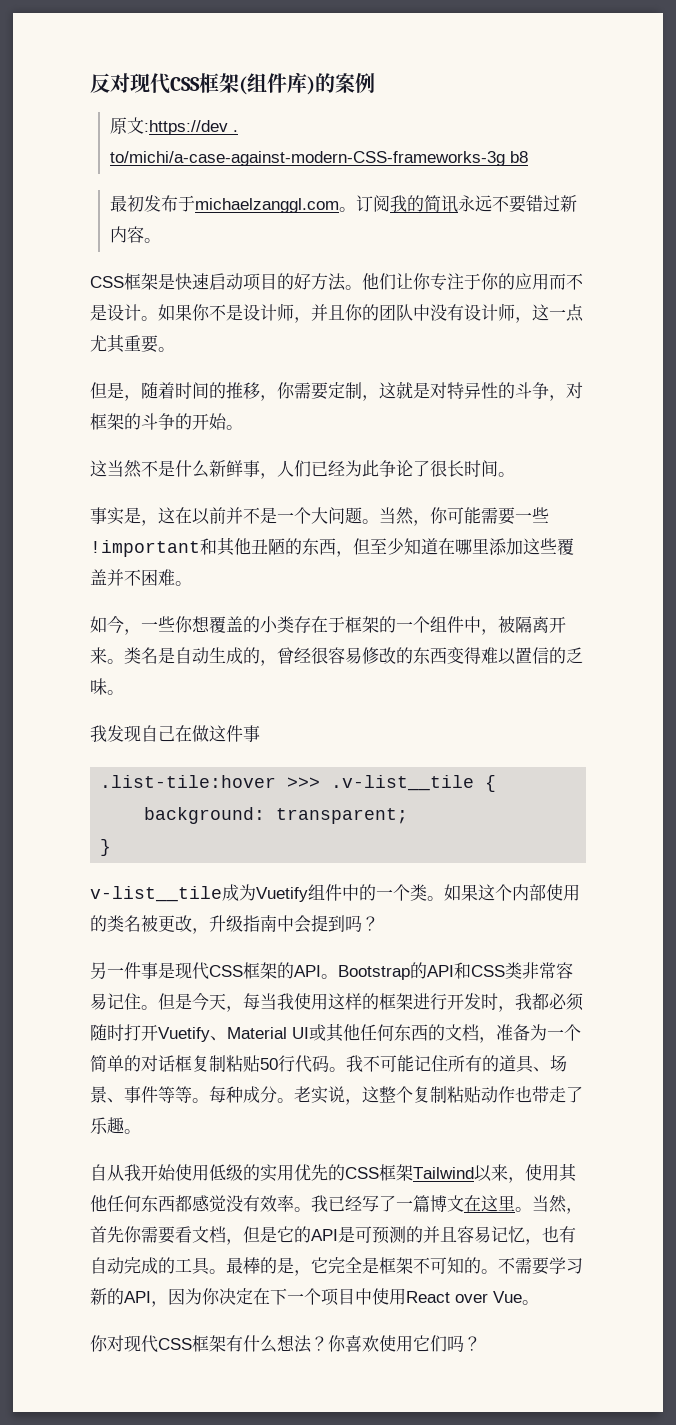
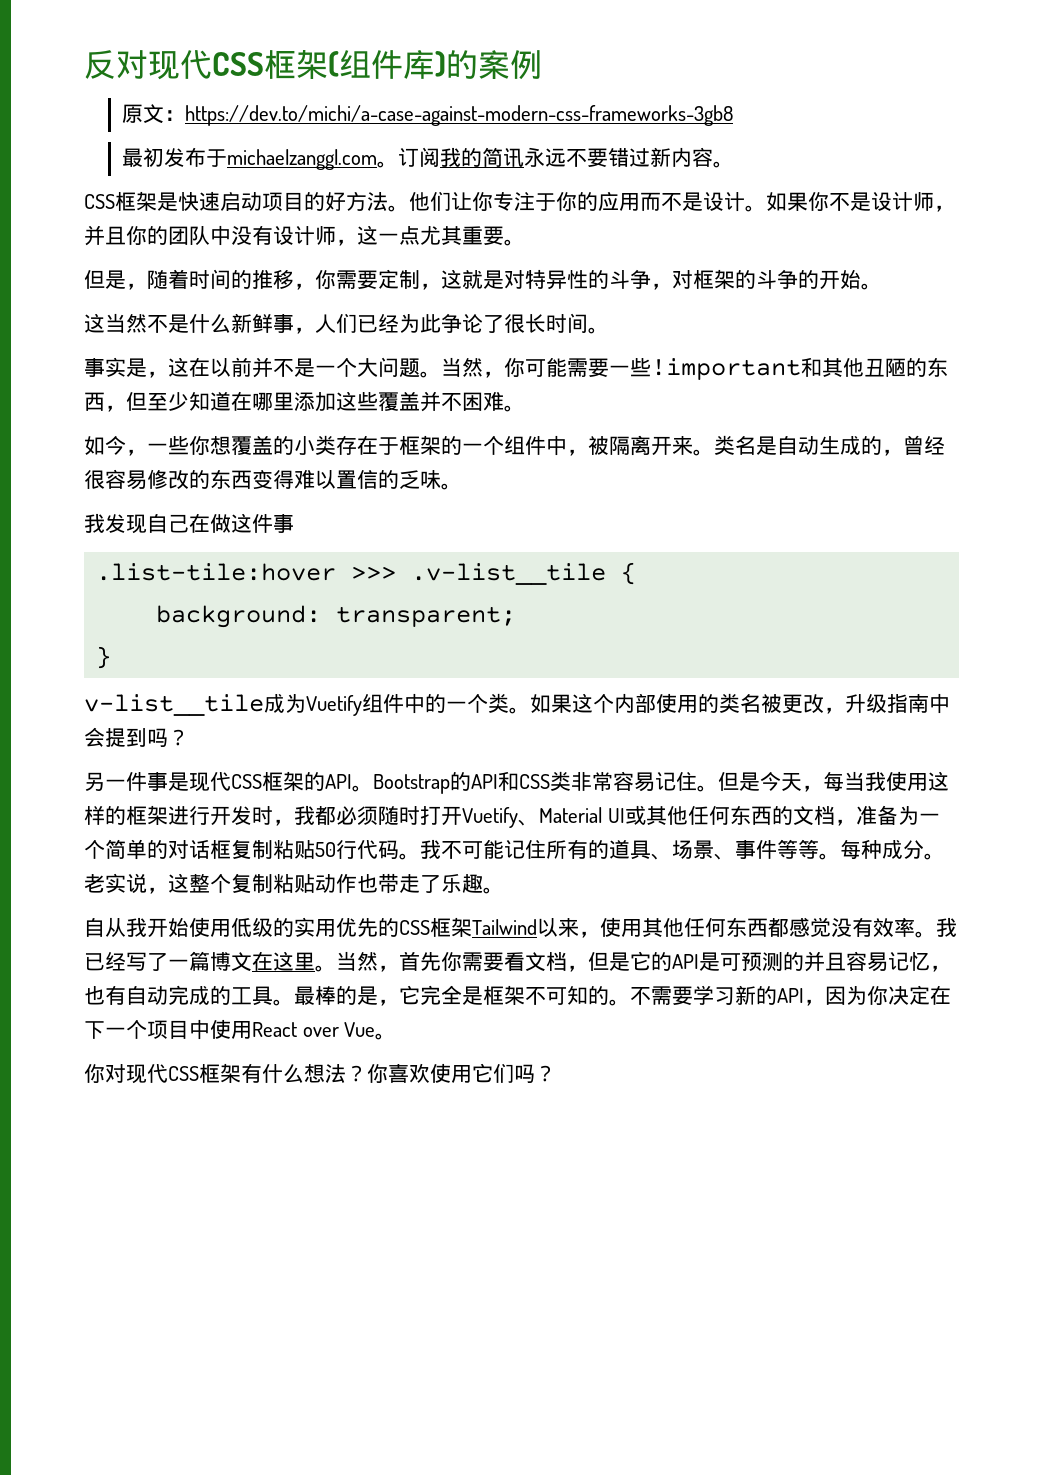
- 原文:https://dev . to/michi/a-case-against-modern-CSS-frameworks-3g b8
+ 原文：https://dev.to/michi/a-case-against-modern-css-frameworks-3gb8

